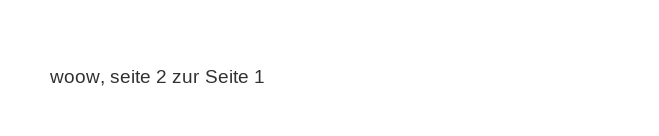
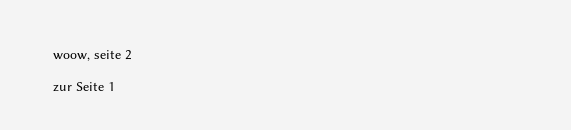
- woow, seite 2 zur Seite 1
+ woow, seite 2
+ zur Seite 1

